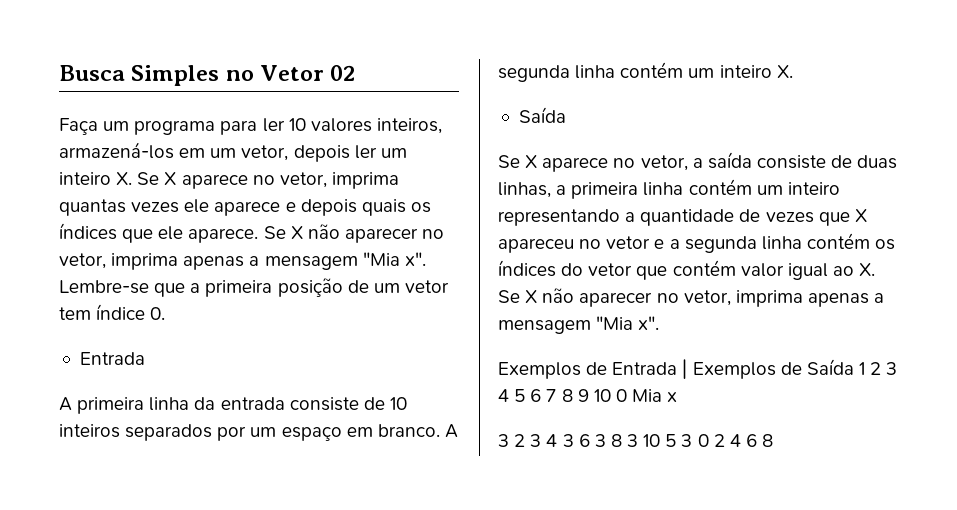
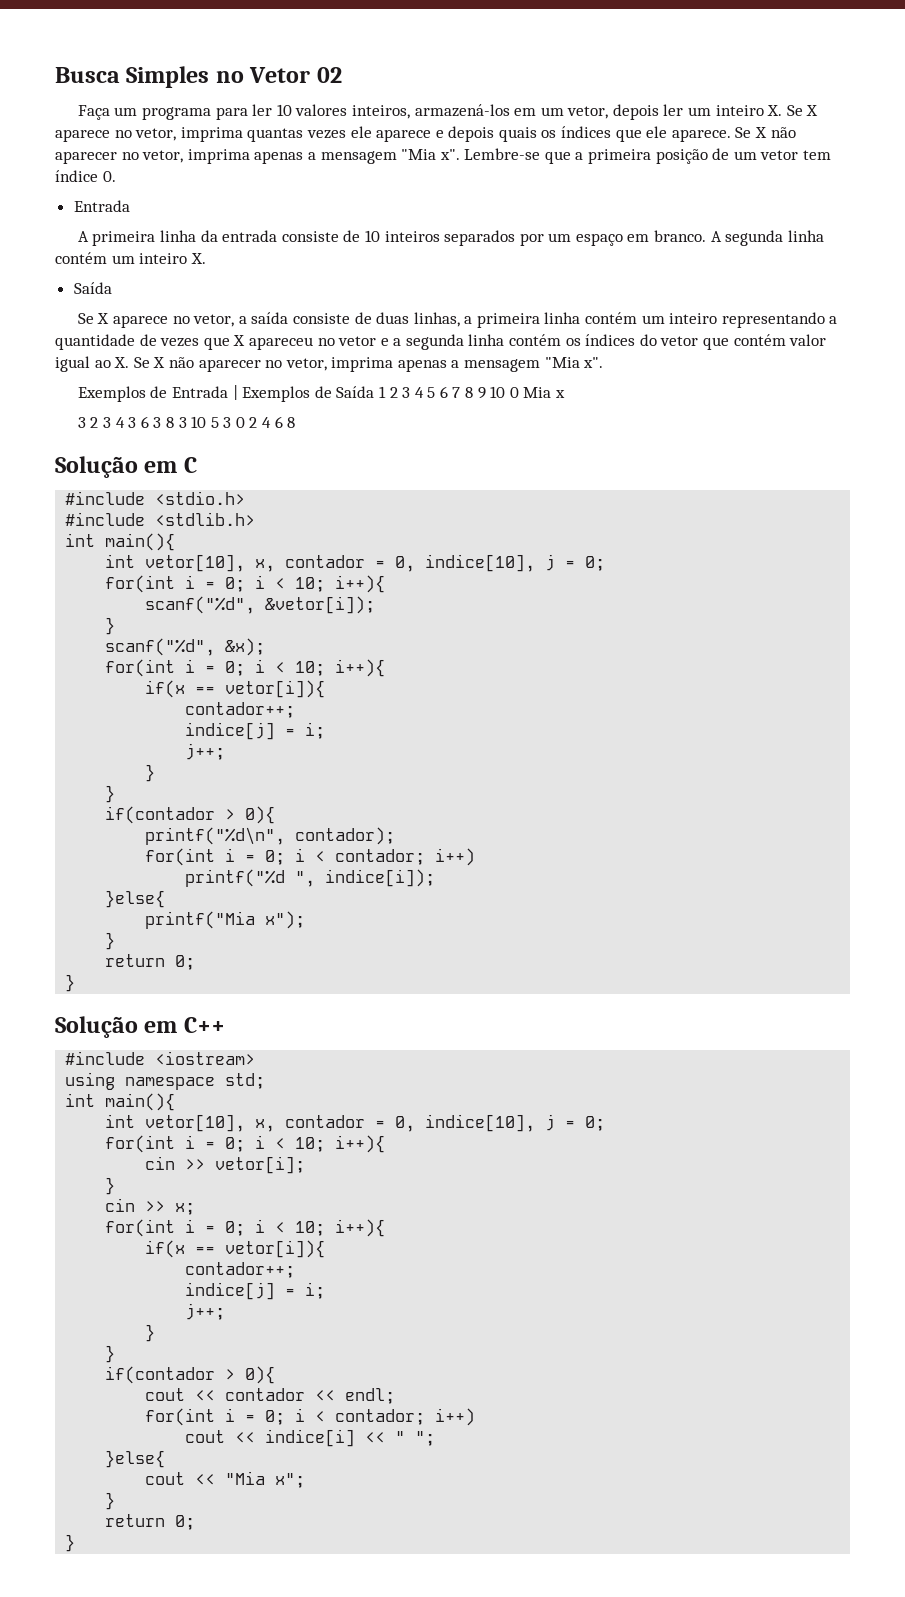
+ Solução em C
+ #include <stdio.h>
+ #include <stdlib.h>
+ int main(){
+ int vetor[10], x, contador = 0, indice[10], j = 0;
+ for(int i = 0; i < 10; i++){
+ scanf("%d", &vetor[i]);
+ }
+ scanf("%d", &x);
+ for(int i = 0; i < 10; i++){
+ if(x == vetor[i]){
+ contador++;
+ indice[j] = i;
+ j++;
+ }
+ }
+ if(contador > 0){
+ printf("%d\n", contador);
+ for(int i = 0; i < contador; i++)
+ printf("%d ", indice[i]);
+ }else{
+ printf("Mia x");
+ }
+ return 0;
+ }
+ Solução em C++
+ #include <iostream>
+ using namespace std;
+ int main(){
+ int vetor[10], x, contador = 0, indice[10], j = 0;
+ for(int i = 0; i < 10; i++){
+ cin >> vetor[i];
+ }
+ cin >> x;
+ for(int i = 0; i < 10; i++){
+ if(x == vetor[i]){
+ contador++;
+ indice[j] = i;
+ j++;
+ }
+ }
+ if(contador > 0){
+ cout << contador << endl;
+ for(int i = 0; i < contador; i++)
+ cout << indice[i] << " ";
+ }else{
+ cout << "Mia x";
+ }
+ return 0;
+ }

